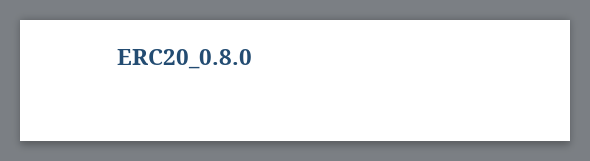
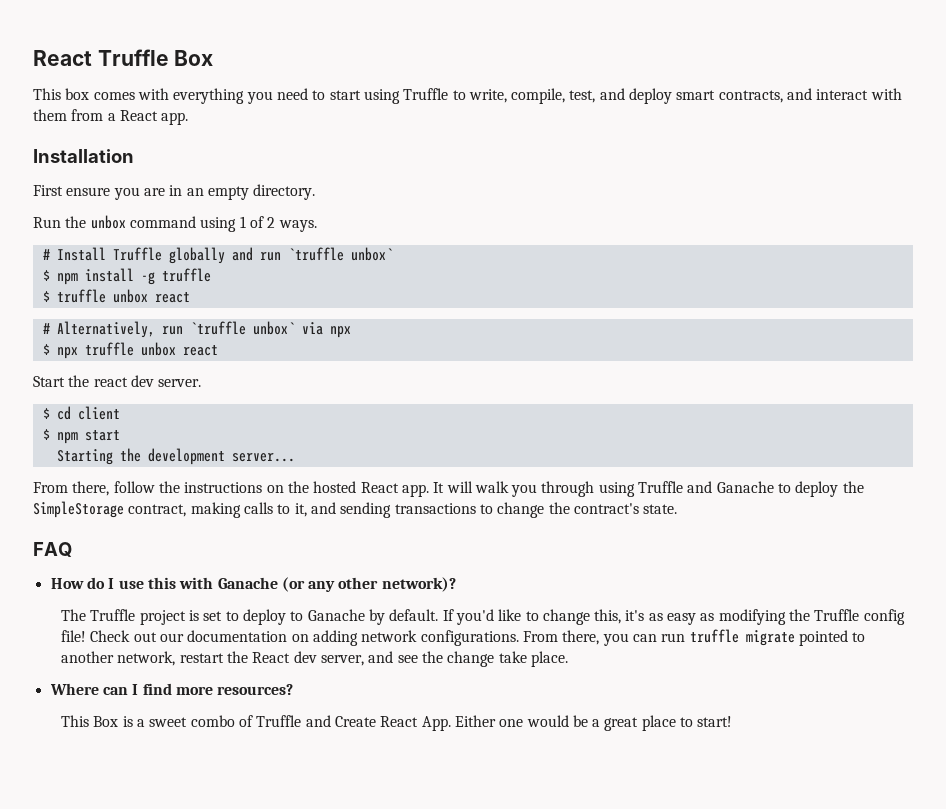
- ERC20_0.8.0
+ React Truffle Box
+ This box comes with everything you need to start using Truffle to write, compile, test, and deploy smart contracts, and interact with them from a React app.
+ Installation
+ First ensure you are in an empty directory.
+ Run the unbox command using 1 of 2 ways.
+ # Install Truffle globally and run `truffle unbox`
+ $ npm install -g truffle
+ $ truffle unbox react
+ # Alternatively, run `truffle unbox` via npx
+ $ npx truffle unbox react
+ Start the react dev server.
+ $ cd client
+ $ npm start
+ Starting the development server...
+ From there, follow the instructions on the hosted React app. It will walk you through using Truffle and Ganache to deploy the SimpleStorage contract, making calls to it, and sending transactions to change the contract's state.
+ FAQ
+ How do I use this with Ganache (or any other network)?
+ The Truffle project is set to deploy to Ganache by default. If you'd like to change this, it's as easy as modifying the Truffle config file! Check out our documentation on adding network configurations. From there, you can run truffle migrate pointed to another network, restart the React dev server, and see the change take place.
+ Where can I find more resources?
+ This Box is a sweet combo of Truffle and Create React App. Either one would be a great place to start!

